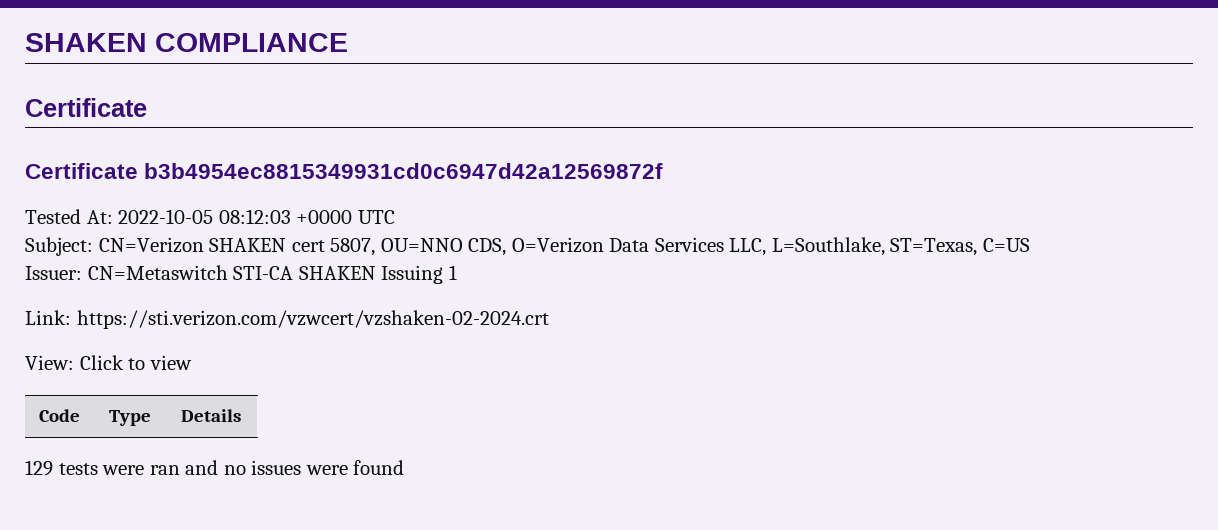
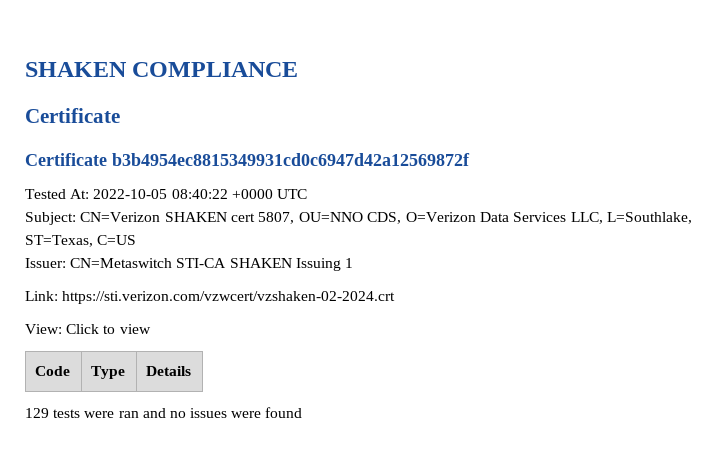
- Tested At: 2022-10-05 08:12:03 +0000 UTC
+ Tested At: 2022-10-05 08:40:22 +0000 UTC

